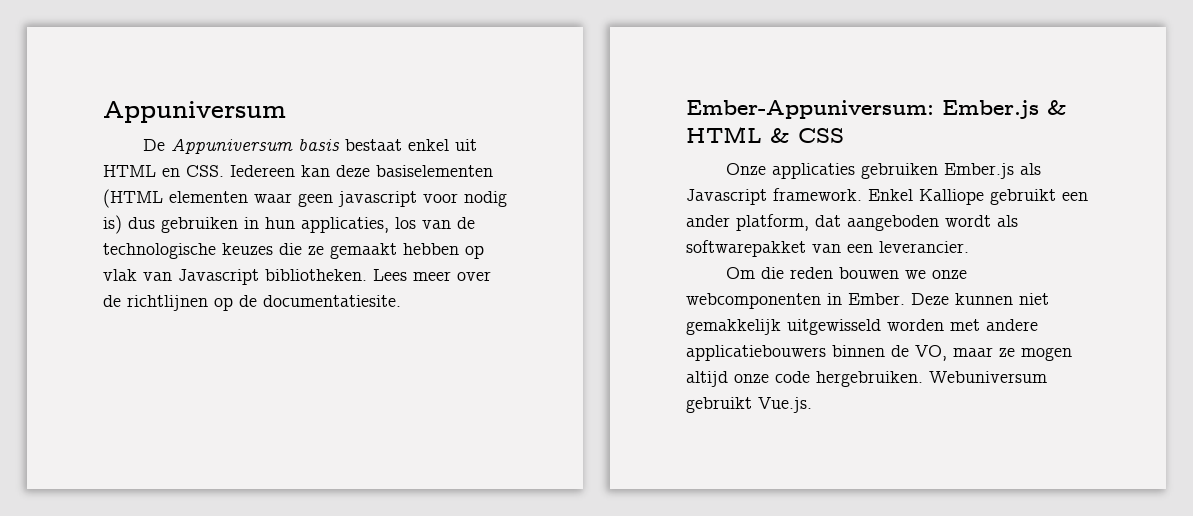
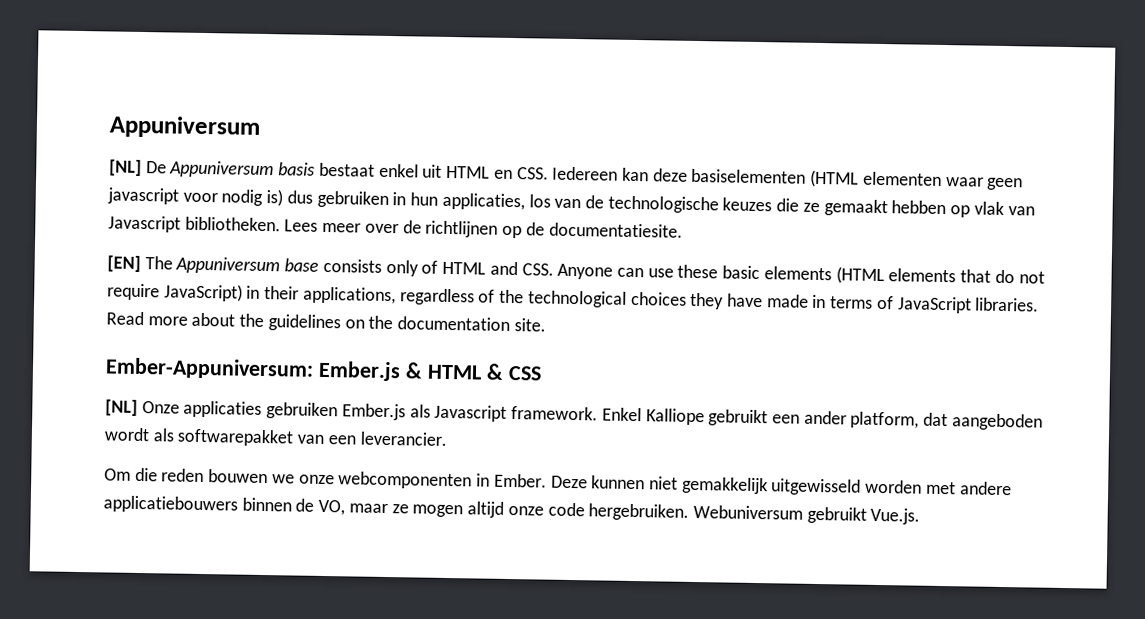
- De Appuniversum basis bestaat enkel uit HTML en CSS. Iedereen kan deze basiselementen (HTML elementen waar geen javascript voor nodig is) dus gebruiken in hun applicaties, los van de technologische keuzes die ze gemaakt hebben op vlak van Javascript bibliotheken.
+ [NL] De Appuniversum basis bestaat enkel uit HTML en CSS. Iedereen kan deze basiselementen (HTML elementen waar geen javascript voor nodig is) dus gebruiken in hun applicaties, los van de technologische keuzes die ze gemaakt hebben op vlak van Javascript bibliotheken.
+ [EN] The Appuniversum base consists only of HTML and CSS. Anyone can use these basic elements (HTML elements that do not require JavaScript) in their applications, regardless of the technological choices they have made in terms of JavaScript libraries. Read more about the guidelines on the documentation site.
- Onze applicaties gebruiken Ember.js als Javascript framework.
+ [NL] Onze applicaties gebruiken Ember.js als Javascript framework.

